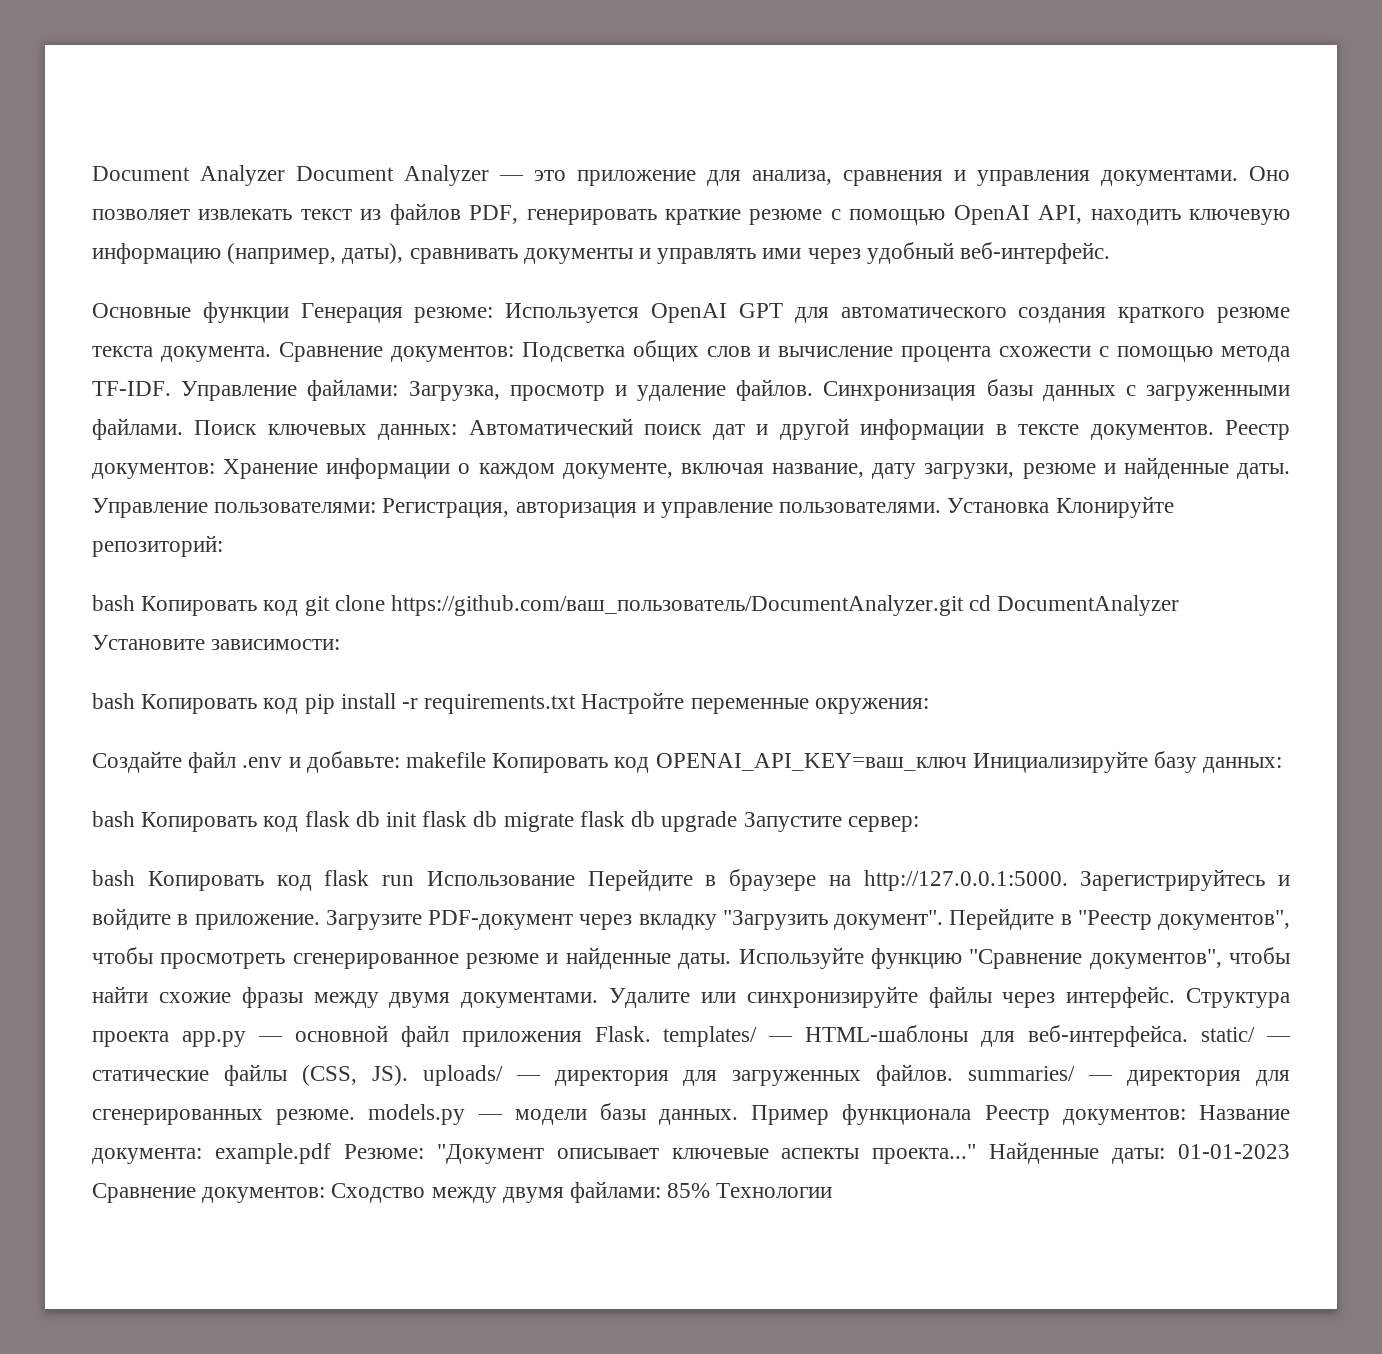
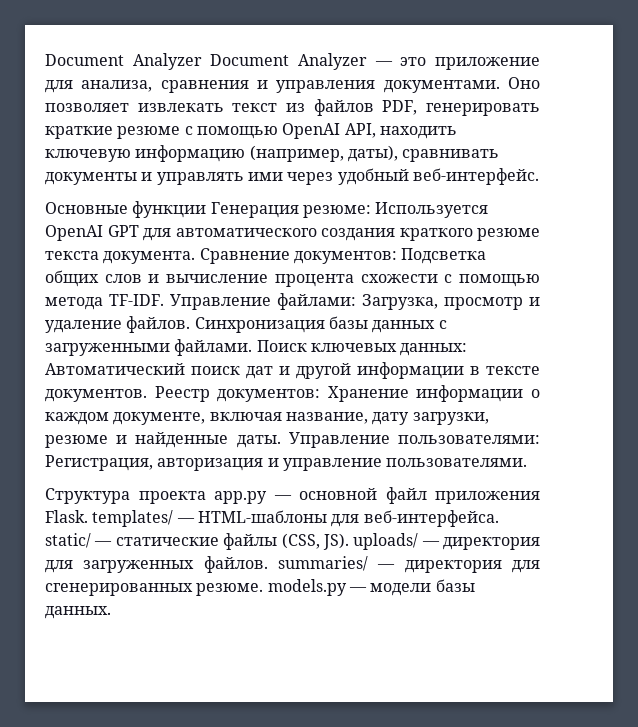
- Управление пользователями: Регистрация, авторизация и управление пользователями. Установка Клонируйте репозиторий:
- bash Копировать код git clone https://github.com/ваш_пользователь/DocumentAnalyzer.git cd DocumentAnalyzer Установите зависимости:
- bash Копировать код pip install -r requirements.txt Настройте переменные окружения:
- Создайте файл .env и добавьте: makefile Копировать код OPENAI_API_KEY=ваш_ключ Инициализируйте базу данных:
- bash Копировать код flask db init flask db migrate flask db upgrade Запустите сервер:
- bash Копировать код flask run Использование Перейдите в браузере на http://127.0.0.1:5000. Зарегистрируйтесь и войдите в приложение. Загрузите PDF-документ через вкладку "Загрузить документ". Перейдите в "Реестр документов", чтобы просмотреть сгенерированное резюме и найденные даты. Используйте функцию "Сравнение документов", чтобы найти схожие фразы между двумя документами. Удалите или синхронизируйте файлы через интерфейс. Структура проекта app.py — основной файл приложения Flask. templates/ — HTML-шаблоны для веб-интерфейса. static/ — статические файлы (CSS, JS). uploads/ — директория для загруженных файлов. summaries/ — директория для сгенерированных резюме. models.py — модели базы данных. Пример функционала Реестр документов: Название документа: example.pdf Резюме: "Документ описывает ключевые аспекты проекта..." Найденные даты: 01-01-2023 Сравнение документов: Сходство между двумя файлами: 85% Технологии
+ Управление пользователями: Регистрация, авторизация и управление пользователями.
+ Структура проекта app.py — основной файл приложения Flask. templates/ — HTML-шаблоны для веб-интерфейса. static/ — статические файлы (CSS, JS). uploads/ — директория для загруженных файлов. summaries/ — директория для сгенерированных резюме. models.py — модели базы данных.

